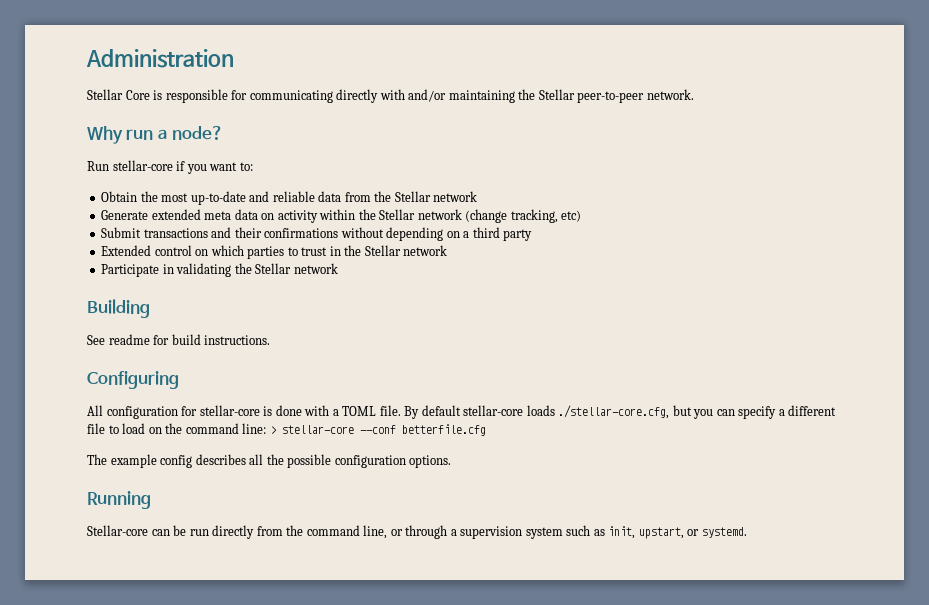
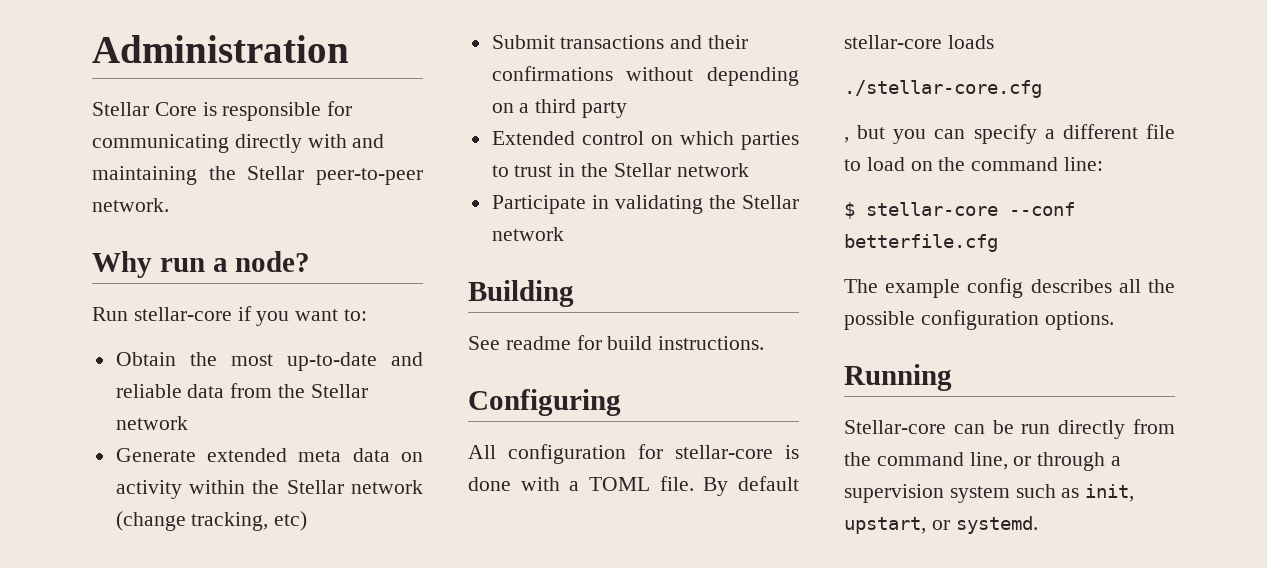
- Stellar Core is responsible for communicating directly with and/or maintaining the Stellar peer-to-peer network.
+ Stellar Core is responsible for communicating directly with and maintaining the Stellar peer-to-peer network.
- By default stellar-core loads ./stellar-core.cfg, but you can specify a different file to load on the command line: > stellar-core --conf betterfile.cfg
+ By default stellar-core loads
+ ./stellar-core.cfg
+ , but you can specify a different file to load on the command line:
+ $ stellar-core --conf betterfile.cfg

